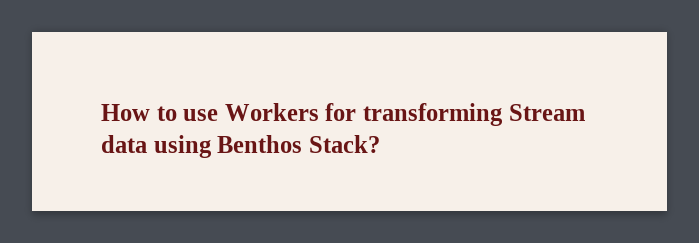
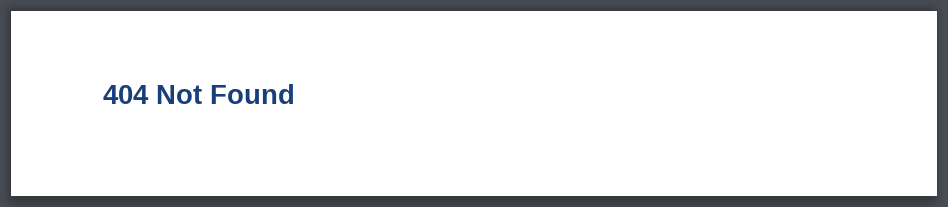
- How to use Workers for transforming Stream data using Benthos Stack?
+ 404 Not Found

